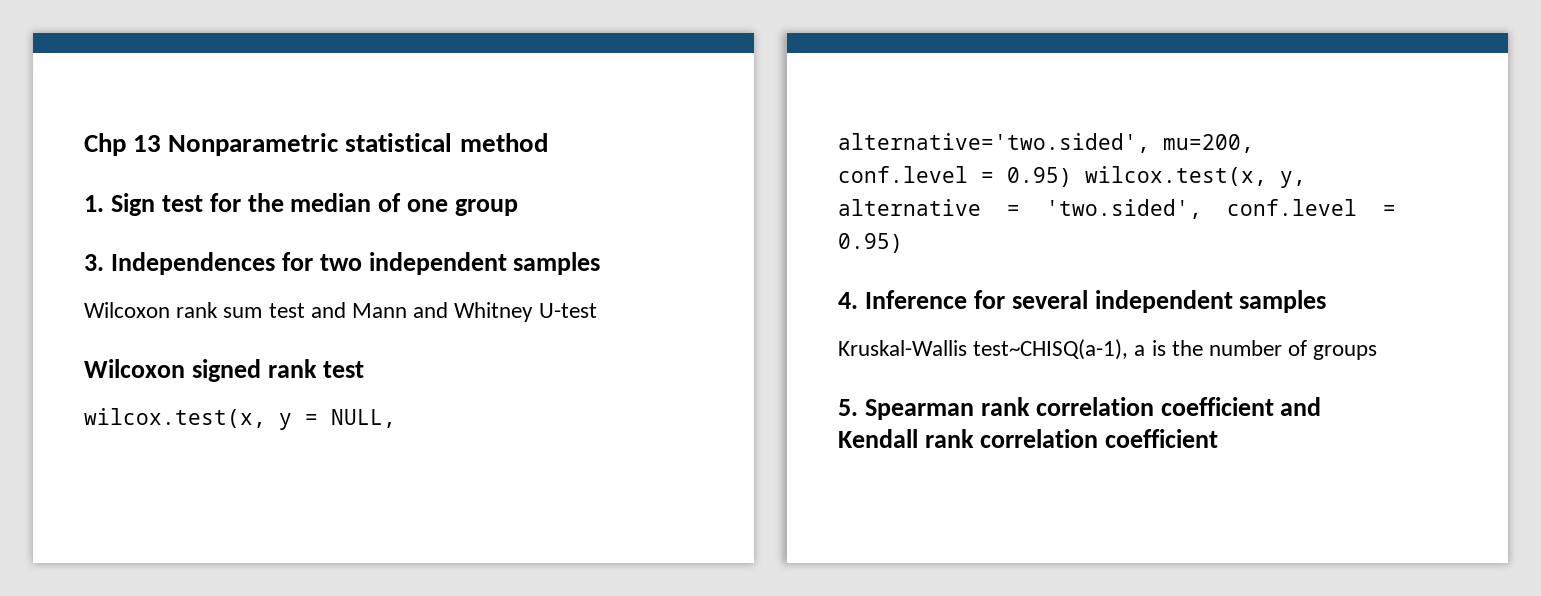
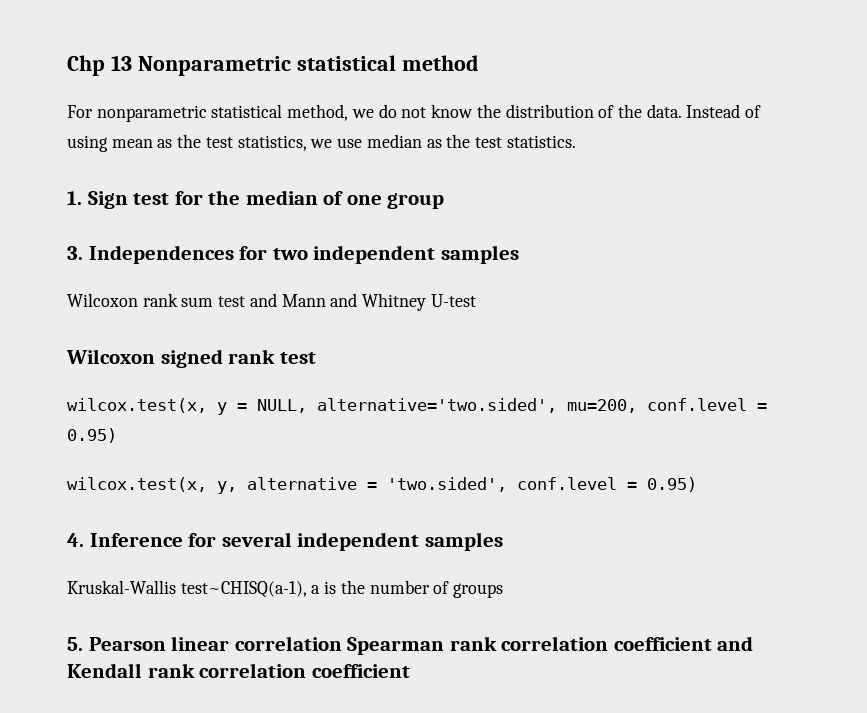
+ For nonparametric statistical method, we do not know the distribution of the data. Instead of using mean as the test statistics, we use median as the test statistics.
- wilcox.test(x, y = NULL, alternative='two.sided', mu=200, conf.level = 0.95) wilcox.test(x, y, alternative = 'two.sided', conf.level = 0.95)
+ wilcox.test(x, y = NULL, alternative='two.sided', mu=200, conf.level = 0.95)
+ wilcox.test(x, y, alternative = 'two.sided', conf.level = 0.95)
- 5. Spearman rank correlation coefficient and Kendall rank correlation coefficient
+ 5. Pearson linear correlation Spearman rank correlation coefficient and Kendall rank correlation coefficient

